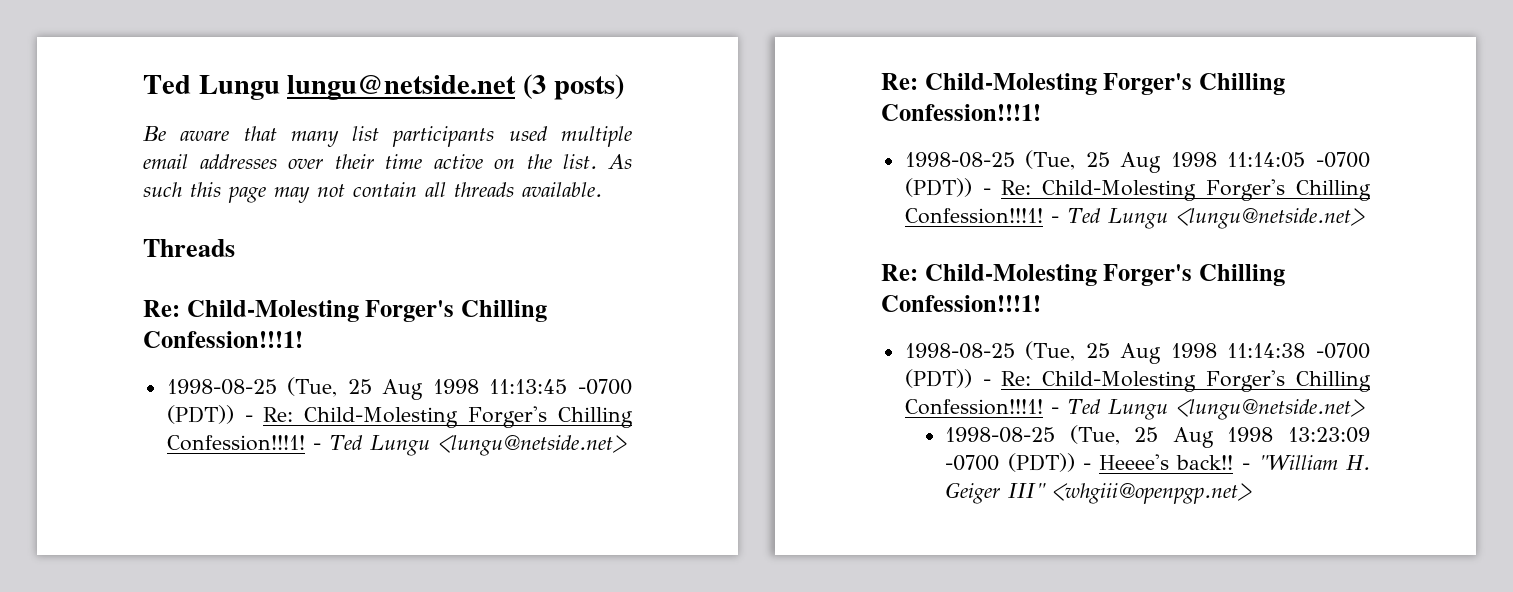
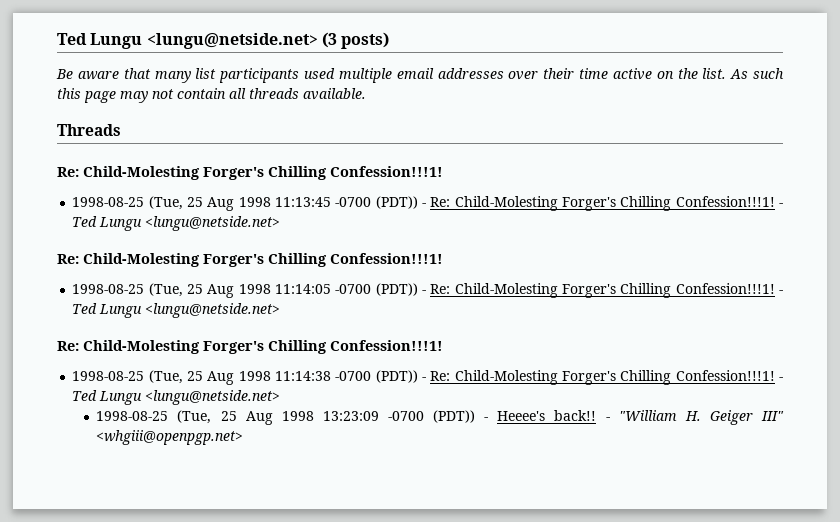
- Ted Lungu lungu@netside.net (3 posts)
+ Ted Lungu <lungu@netside.net> (3 posts)

